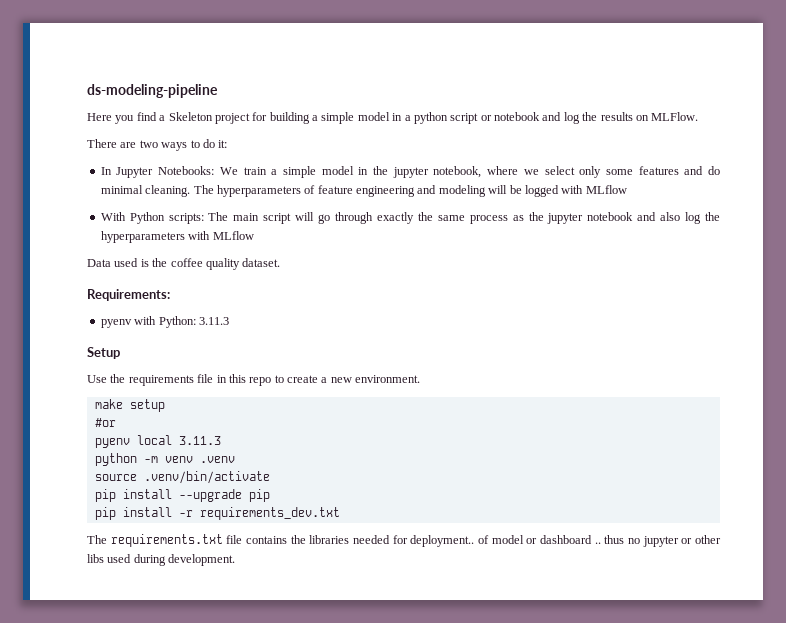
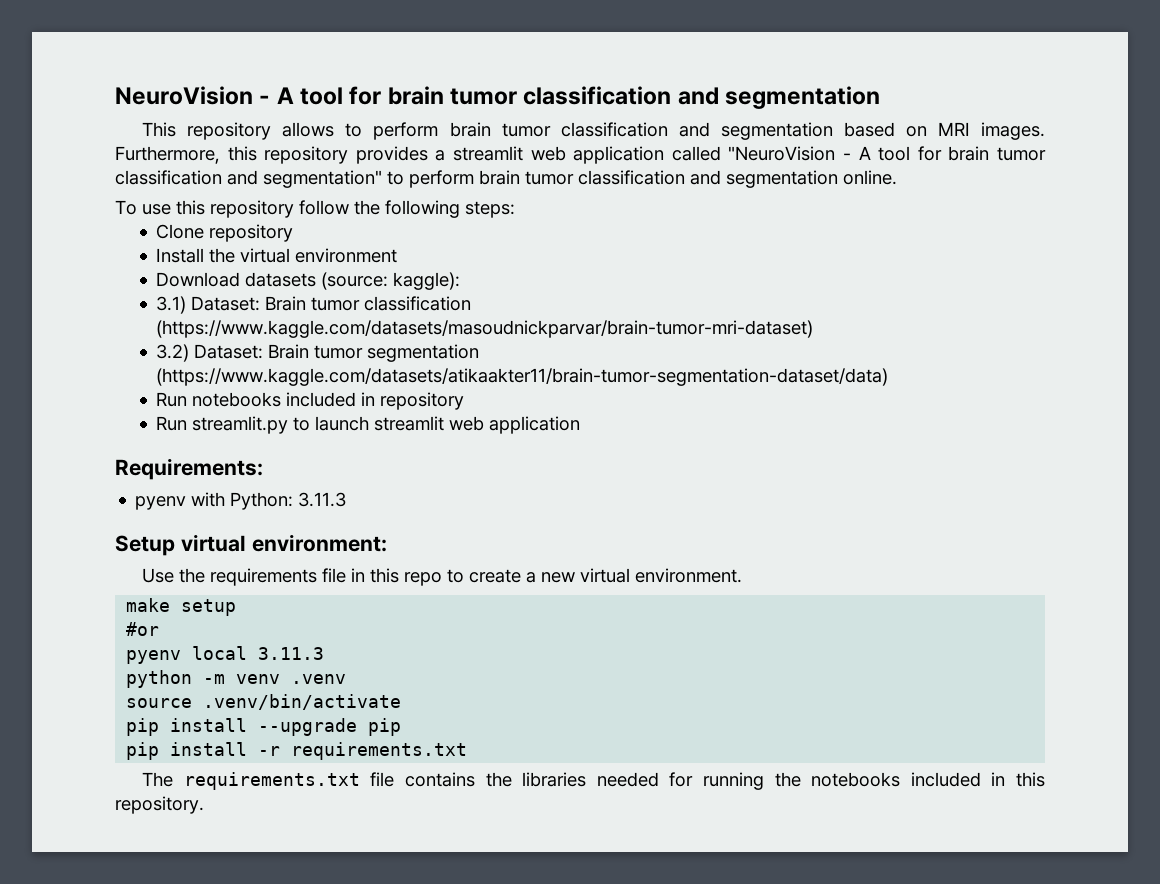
- ds-modeling-pipeline
- Here you find a Skeleton project for building a simple model in a python script or notebook and log the results on MLFlow.
- There are two ways to do it:
- In Jupyter Notebooks: We train a simple model in the jupyter notebook, where we select only some features and do minimal cleaning. The hyperparameters of feature engineering and modeling will be logged with MLflow
- With Python scripts: The main script will go through exactly the same process as the jupyter notebook and also log the hyperparameters with MLflow
- Data used is the coffee quality dataset.
+ NeuroVision - A tool for brain tumor classification and segmentation
+ This repository allows to perform brain tumor classification and segmentation based on MRI images. Furthermore, this repository provides a streamlit web application called "NeuroVision - A tool for brain tumor classification and segmentation" to perform brain tumor classification and segmentation online.
+ To use this repository follow the following steps:
+ Clone repository
+ Install the virtual environment
+ Download datasets (source: kaggle):
+ 3.1) Dataset: Brain tumor classification (https://www.kaggle.com/datasets/masoudnickparvar/brain-tumor-mri-dataset)
+ 3.2) Dataset: Brain tumor segmentation (https://www.kaggle.com/datasets/atikaakter11/brain-tumor-segmentation-dataset/data)
+ Run notebooks included in repository
+ Run streamlit.py to launch streamlit web application
- Setup
+ Setup virtual environment:
- Use the requirements file in this repo to create a new environment.
+ Use the requirements file in this repo to create a new virtual environment.
- pip install -r requirements_dev.txt
+ pip install -r requirements.txt
- The requirements.txt file contains the libraries needed for deployment.. of model or dashboard .. thus no jupyter or other libs used during development.
+ The requirements.txt file contains the libraries needed for running the notebooks included in this repository.

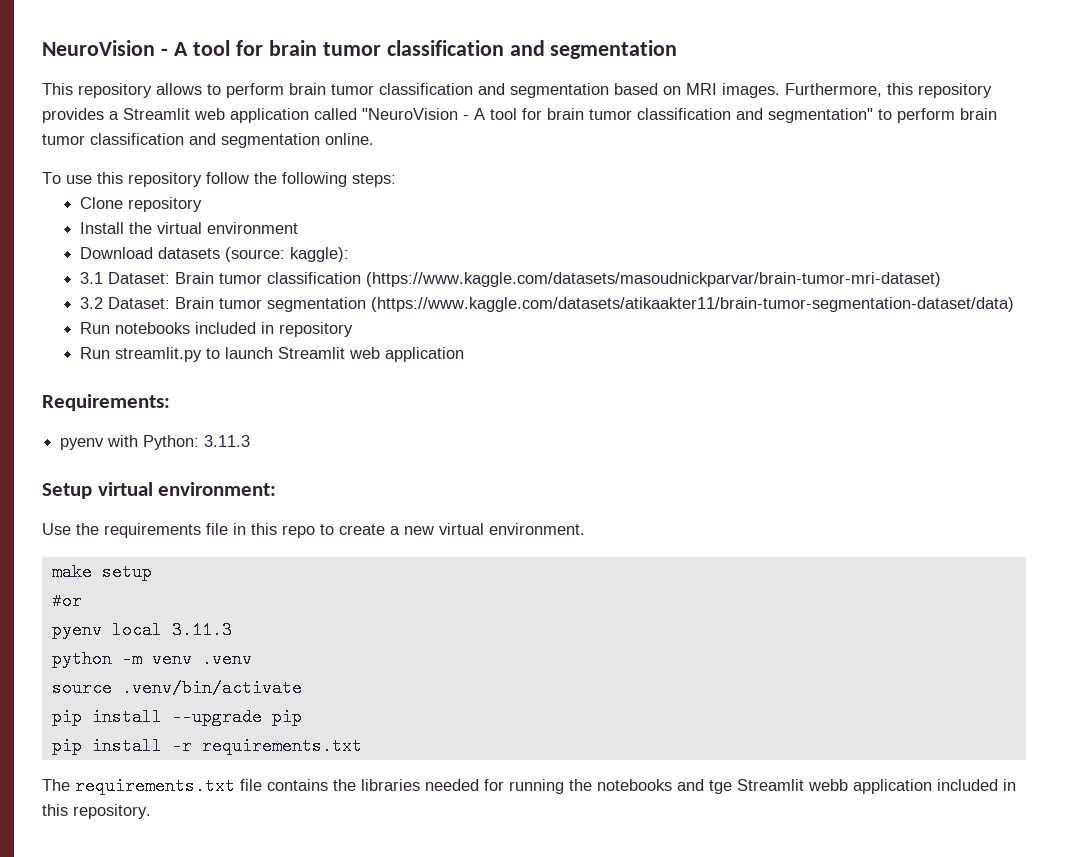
- Furthermore, this repository provides a streamlit web application called "NeuroVision - A tool for brain tumor classification and segmentation" to perform brain tumor classification and segmentation online.
+ Furthermore, this repository provides a Streamlit web application called "NeuroVision - A tool for brain tumor classification and segmentation" to perform brain tumor classification and segmentation online.
- 3.1) Dataset: Brain tumor classification (https://www.kaggle.com/datasets/masoudnickparvar/brain-tumor-mri-dataset)
+ 3.1 Dataset: Brain tumor classification (https://www.kaggle.com/datasets/masoudnickparvar/brain-tumor-mri-dataset)
- 3.2) Dataset: Brain tumor segmentation (https://www.kaggle.com/datasets/atikaakter11/brain-tumor-segmentation-dataset/data)
+ 3.2 Dataset: Brain tumor segmentation (https://www.kaggle.com/datasets/atikaakter11/brain-tumor-segmentation-dataset/data)
- Run streamlit.py to launch streamlit web application
+ Run streamlit.py to launch Streamlit web application
- The requirements.txt file contains the libraries needed for running the notebooks included in this repository.
+ The requirements.txt file contains the libraries needed for running the notebooks and tge Streamlit webb application included in this repository.

